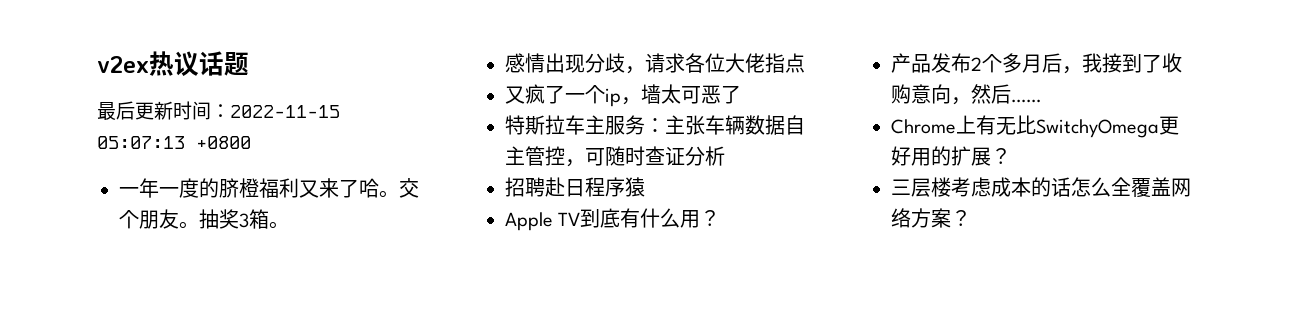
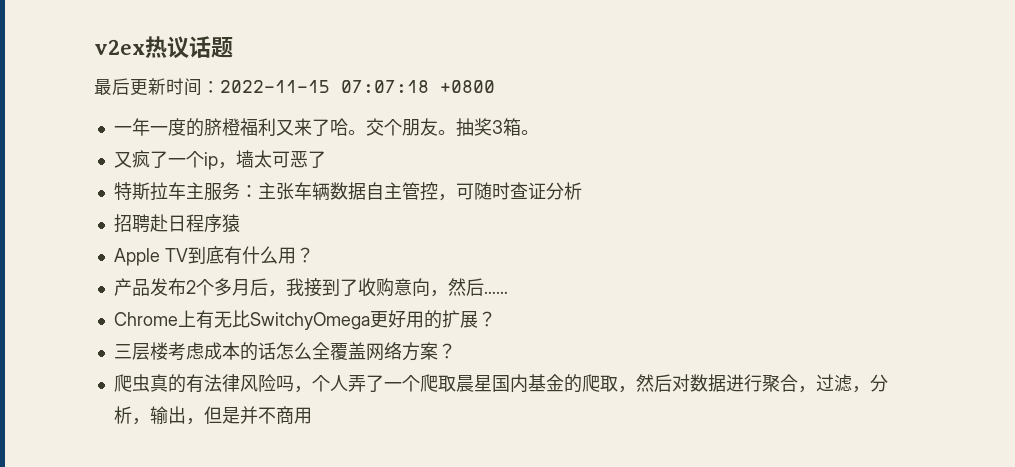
- 最后更新时间：2022-11-15 05:07:13 +0800
+ 最后更新时间：2022-11-15 07:07:18 +0800
- 感情出现分歧，请求各位大佬指点
+ 爬虫真的有法律风险吗，个人弄了一个爬取晨星国内基金的爬取，然后对数据进行聚合，过滤，分析，输出，但是并不商用

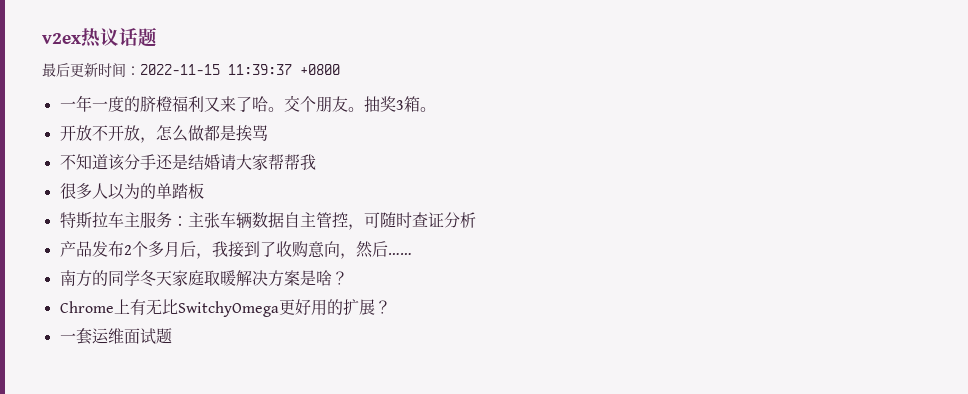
- 最后更新时间：2022-11-15 07:07:18 +0800
+ 最后更新时间：2022-11-15 11:39:37 +0800
- 又疯了一个ip，墙太可恶了
+ 开放不开放，怎么做都是挨骂
+ 不知道该分手还是结婚请大家帮帮我
+ 很多人以为的单踏板
- 招聘赴日程序猿
- Apple TV到底有什么用？
+ 南方的同学冬天家庭取暖解决方案是啥？
- 三层楼考虑成本的话怎么全覆盖网络方案？
- 爬虫真的有法律风险吗，个人弄了一个爬取晨星国内基金的爬取，然后对数据进行聚合，过滤，分析，输出，但是并不商用
+ 一套运维面试题

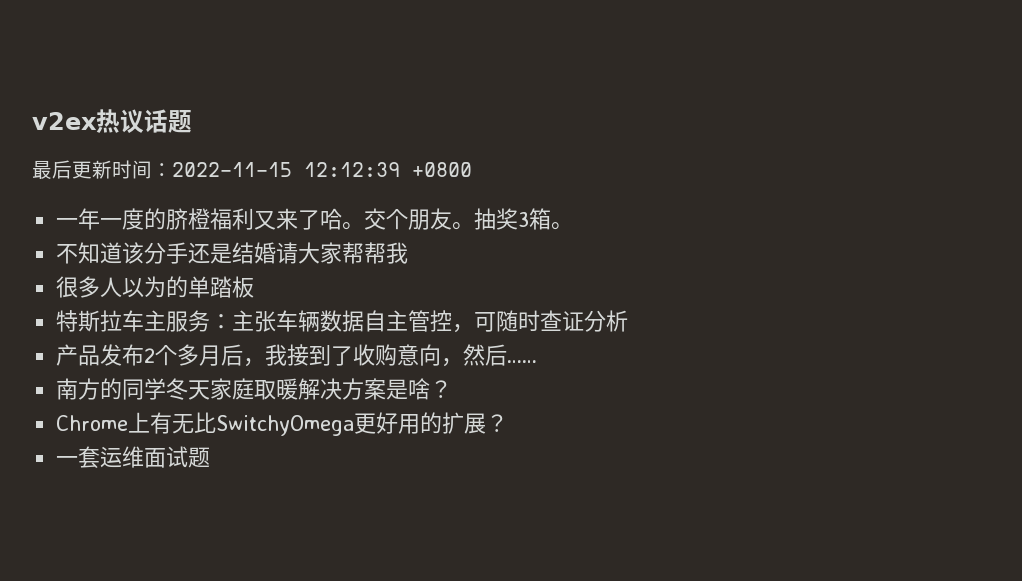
- 最后更新时间：2022-11-15 11:39:37 +0800
+ 最后更新时间：2022-11-15 12:12:39 +0800
- 开放不开放，怎么做都是挨骂

